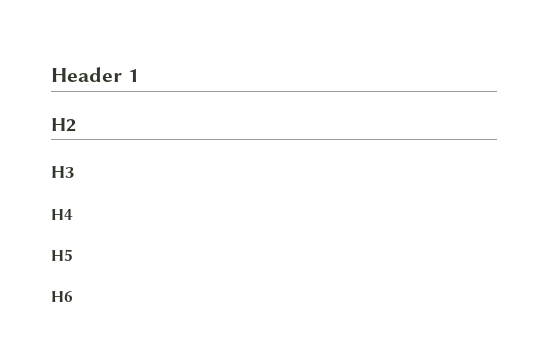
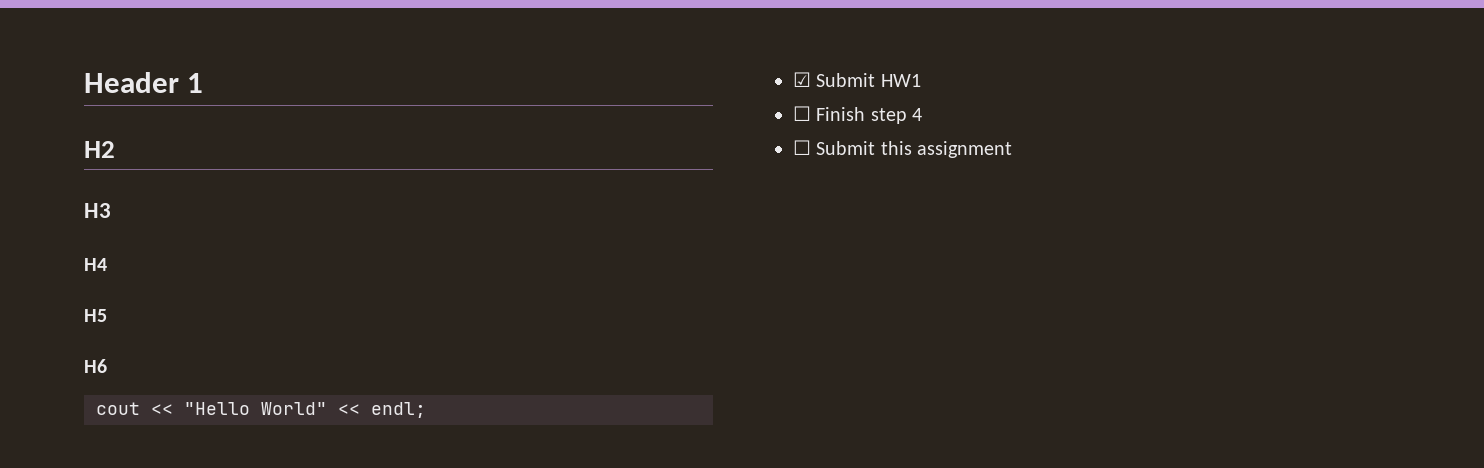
+ cout << "Hello World" << endl;
+ ☑ Submit HW1
+ ☐ Finish step 4
+ ☐ Submit this assignment

